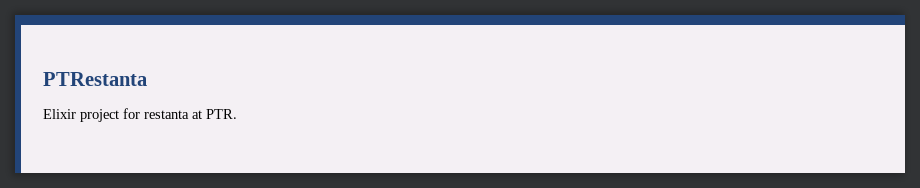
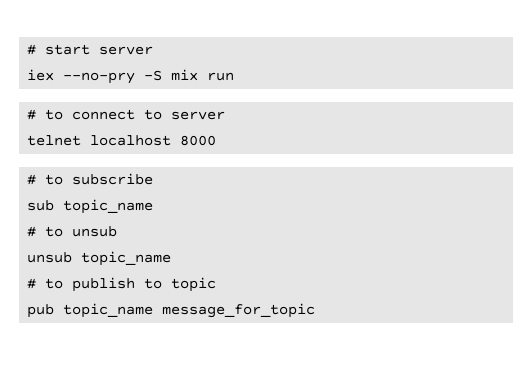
- PTRestanta
- Elixir project for restanta at PTR.
+ # start server
+ iex --no-pry -S mix run
+ # to connect to server
+ telnet localhost 8000
+ # to subscribe
+ sub topic_name
+ # to unsub
+ unsub topic_name
+ # to publish to topic
+ pub topic_name message_for_topic

